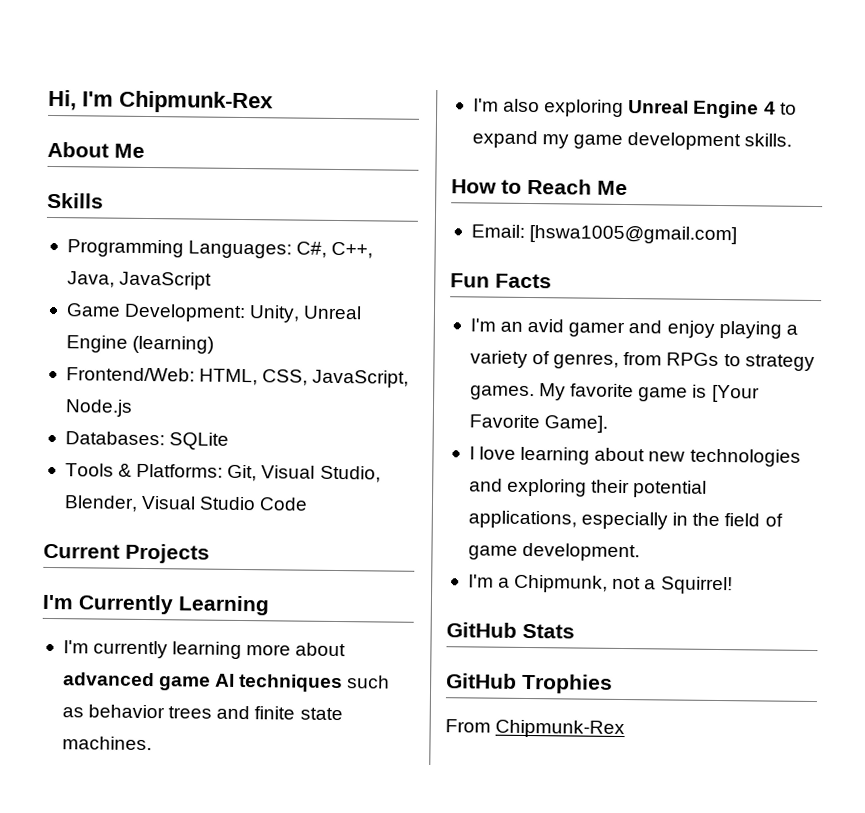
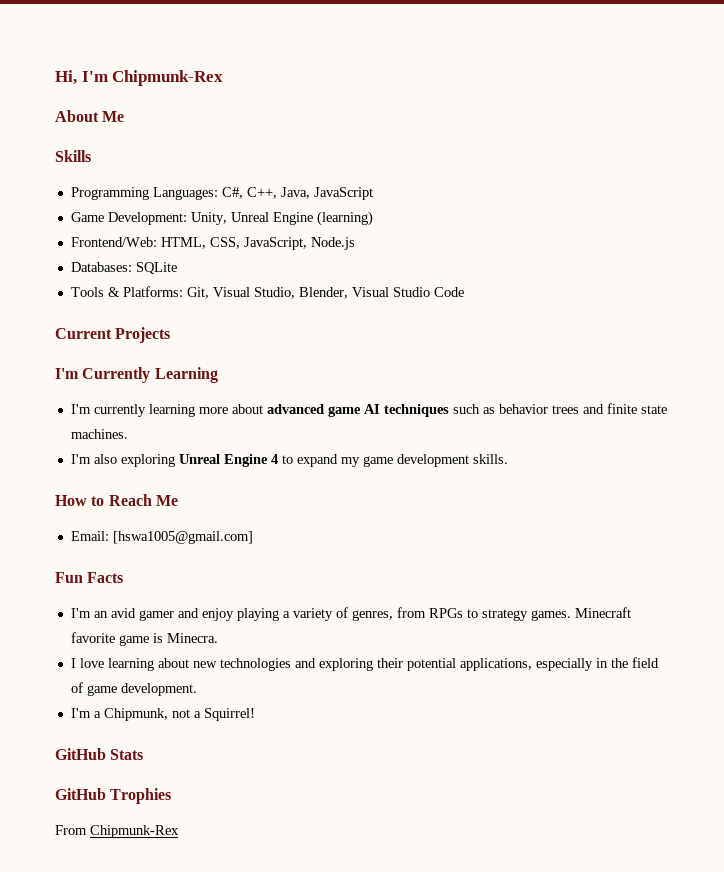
- My favorite game is [Your Favorite Game].
+ Minecraft favorite game is Minecra.

